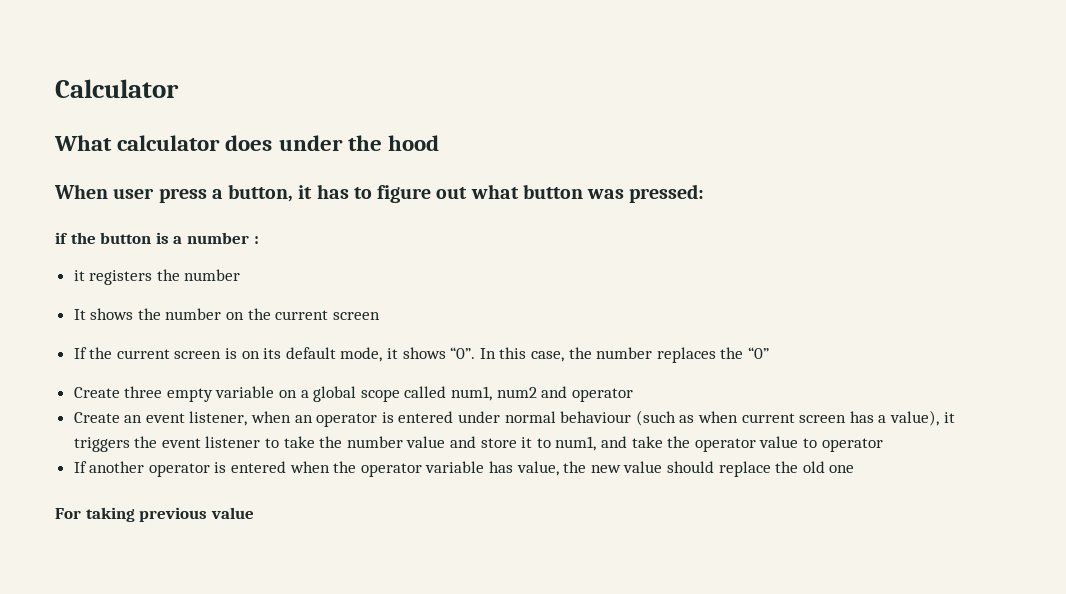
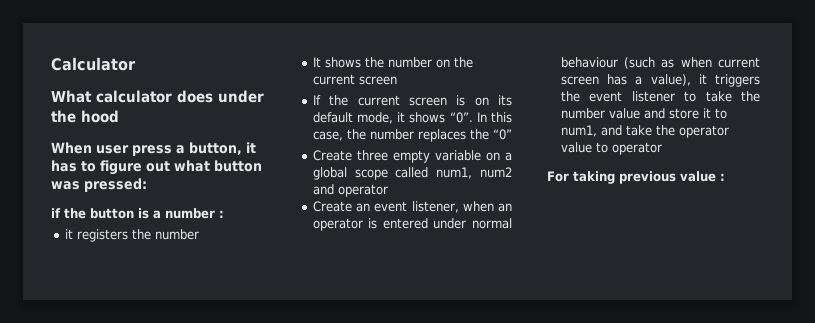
- If another operator is entered when the operator variable has value, the new value should replace the old one
- For taking previous value
+ For taking previous value :

